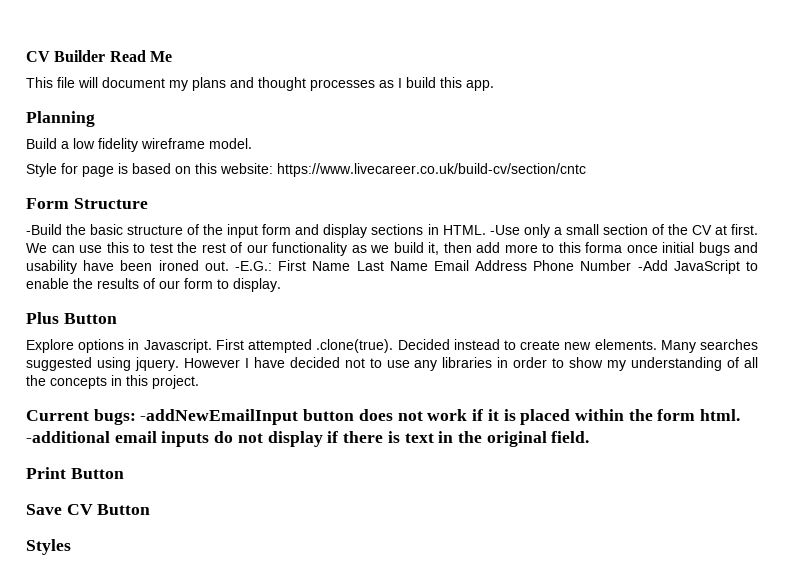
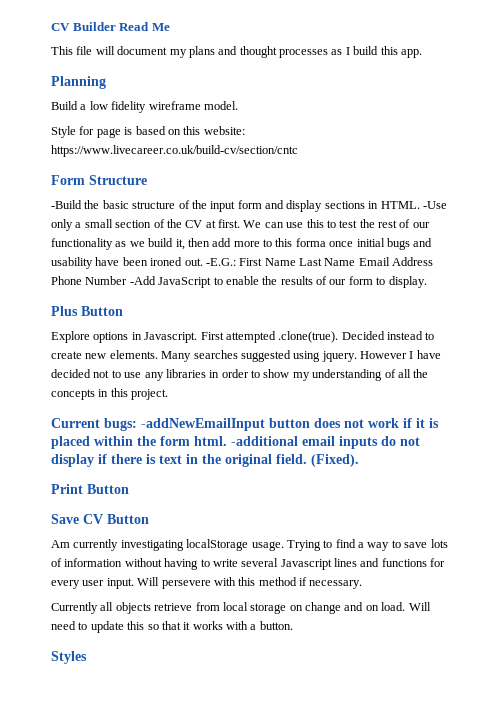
+ (Fixed).
+ Am currently investigating localStorage usage. Trying to find a way to save lots of information without having to write several Javascript lines and functions for every user input. Will persevere with this method if necessary.
+ Currently all objects retrieve from local storage on change and on load. Will need to update this so that it works with a button.

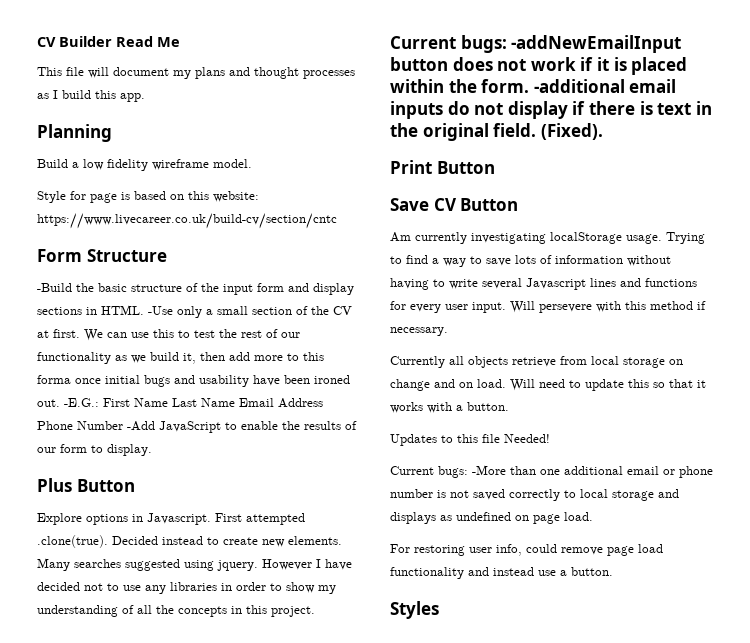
- Current bugs: -addNewEmailInput button does not work if it is placed within the form html.
+ Current bugs: -addNewEmailInput button does not work if it is placed within the form.
+ Updates to this file Needed!
+ Current bugs: -More than one additional email or phone number is not saved correctly to local storage and displays as undefined on page load.
+ For restoring user info, could remove page load functionality and instead use a button.

